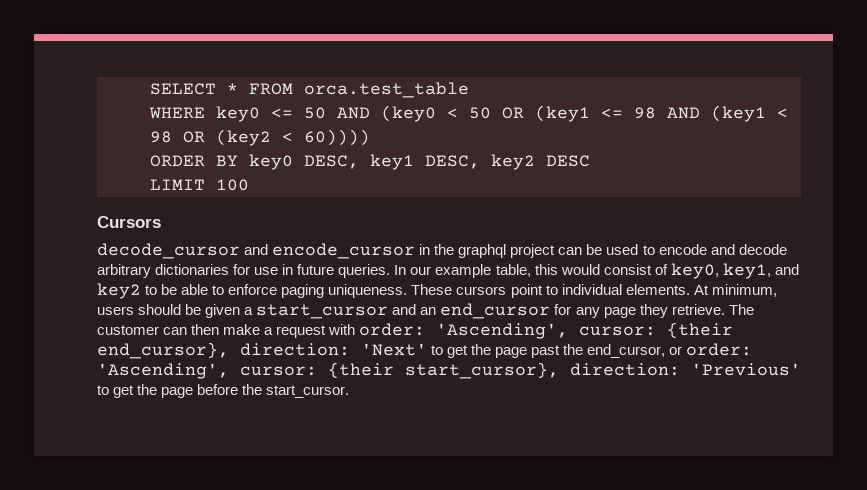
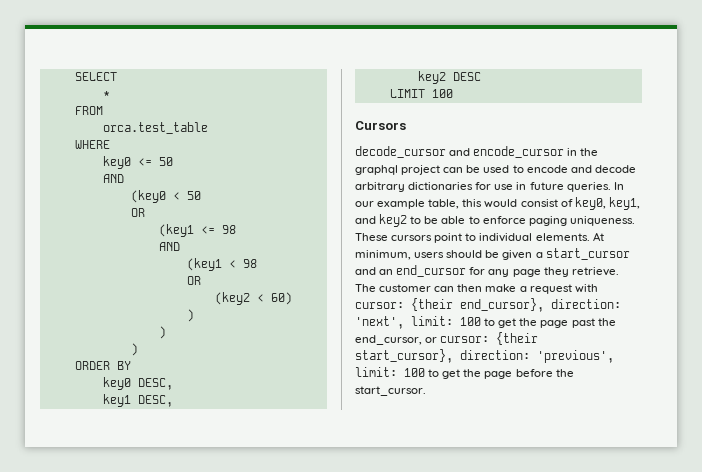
- SELECT * FROM orca.test_table
+ SELECT
+ *
+ FROM
+ orca.test_table
- WHERE key0 <= 50 AND (key0 < 50 OR (key1 <= 98 AND (key1 < 98 OR (key2 < 60))))
+ WHERE
+ key0 <= 50
+ AND
+ (key0 < 50
+ OR
+ (key1 <= 98
+ AND
+ (key1 < 98
+ OR
+ (key2 < 60)
+ )
+ )
+ )
- ORDER BY key0 DESC, key1 DESC, key2 DESC
+ ORDER BY
+ key0 DESC,
+ key1 DESC,
+ key2 DESC
- The customer can then make a request with order: 'Ascending', cursor: {their end_cursor}, direction: 'Next' to get the page past the end_cursor, or order: 'Ascending', cursor: {their start_cursor}, direction: 'Previous' to get the page before the start_cursor.
+ The customer can then make a request with cursor: {their end_cursor}, direction: 'next', limit: 100 to get the page past the end_cursor, or cursor: {their start_cursor}, direction: 'previous', limit: 100 to get the page before the start_cursor.

